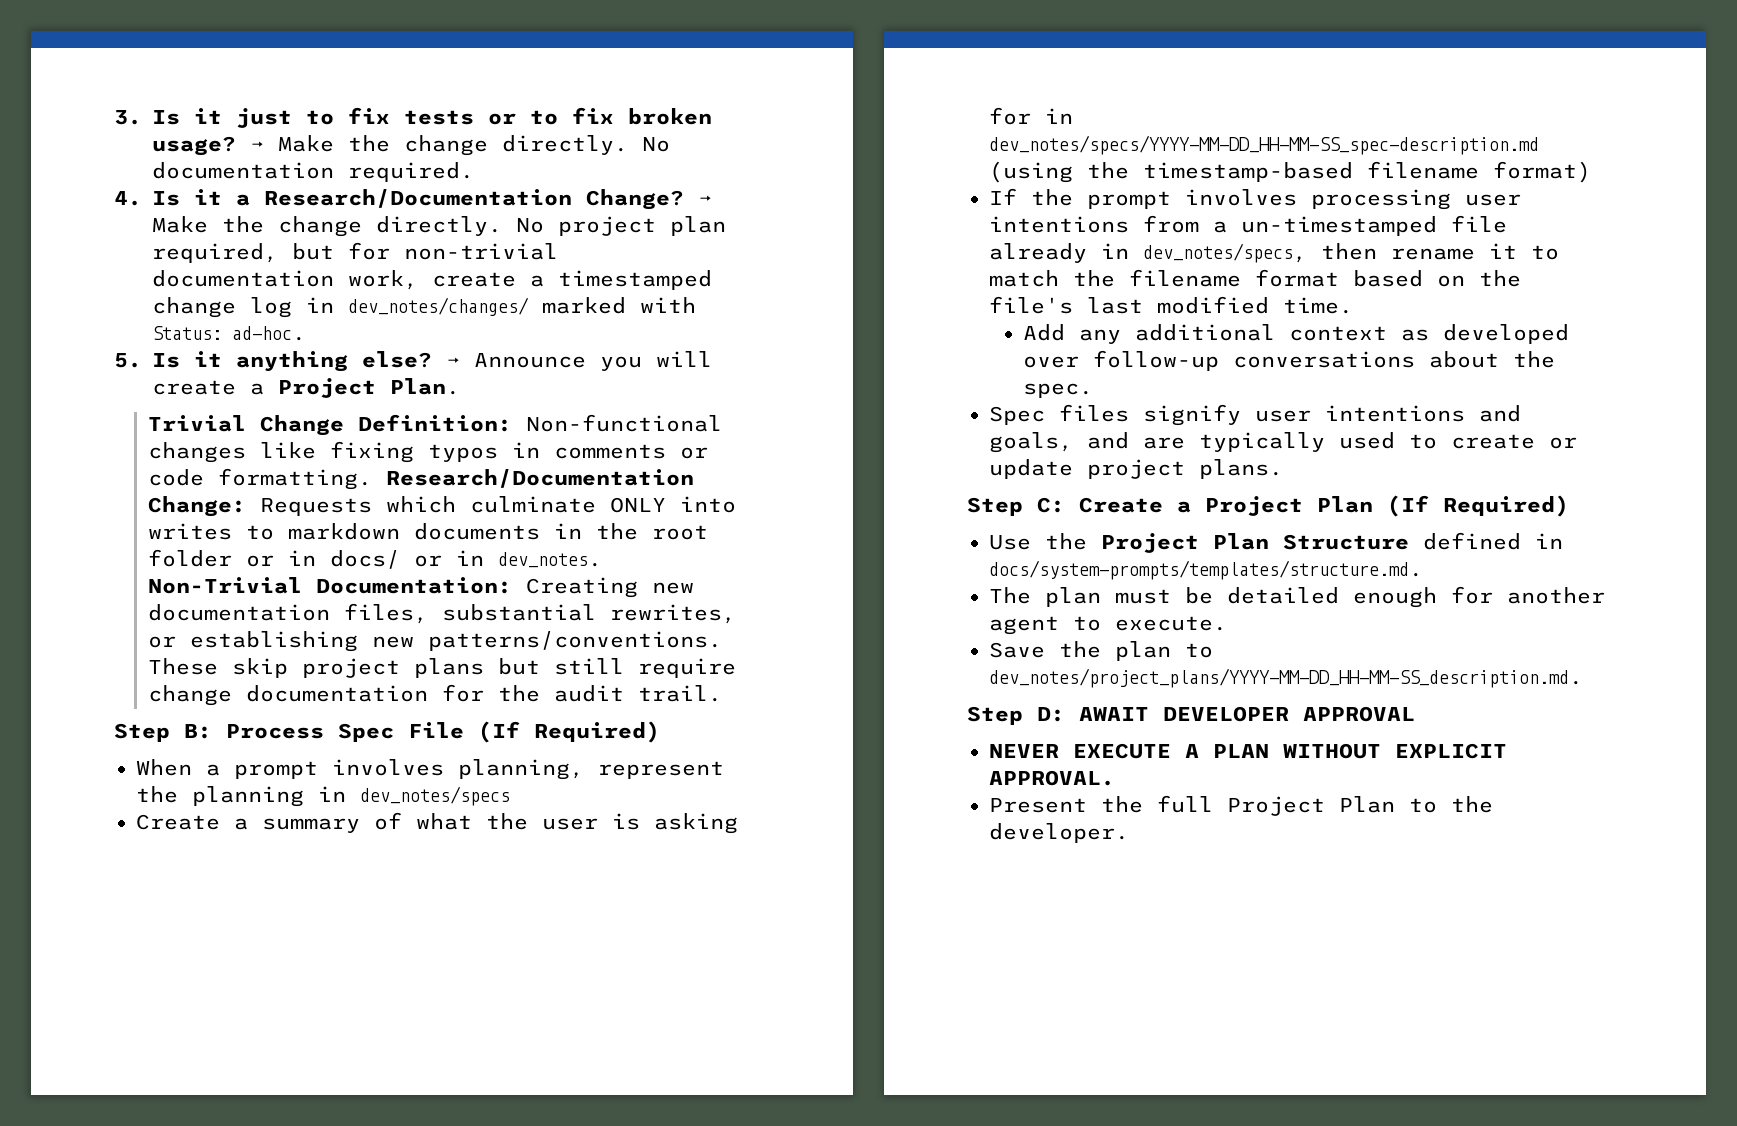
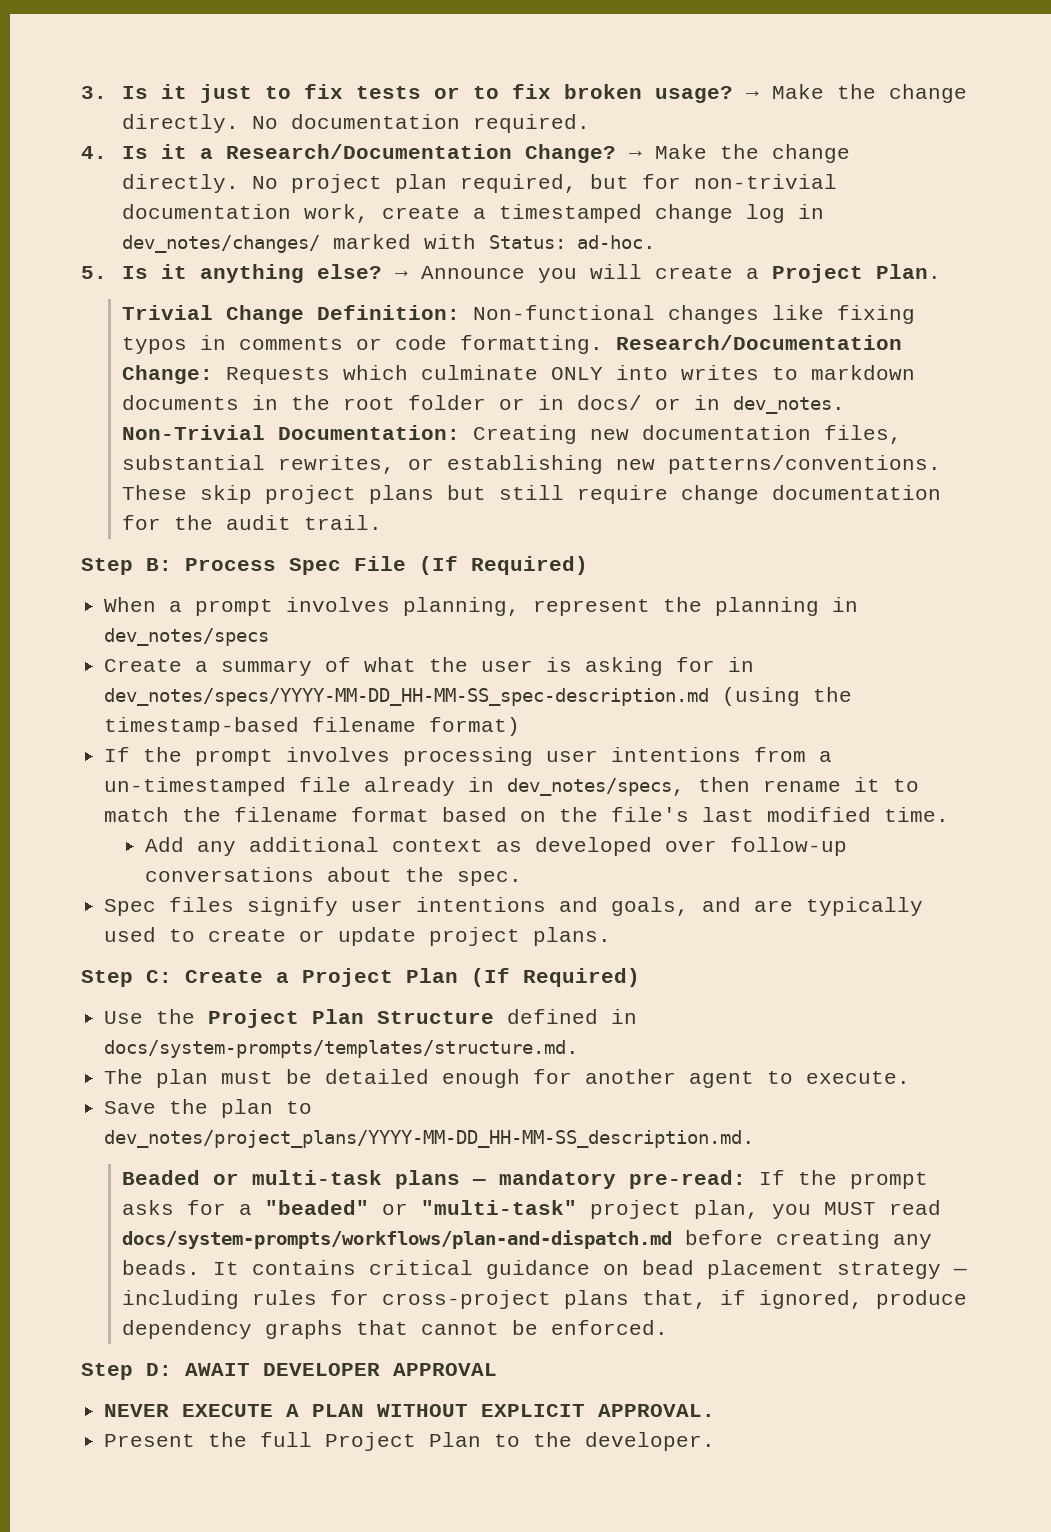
+ Beaded or multi-task plans — mandatory pre-read: If the prompt asks for a "beaded" or "multi-task" project plan, you MUST read docs/system-prompts/workflows/plan-and-dispatch.md before creating any beads. It contains critical guidance on bead placement strategy — including rules for cross-project plans that, if ignored, produce dependency graphs that cannot be enforced.

